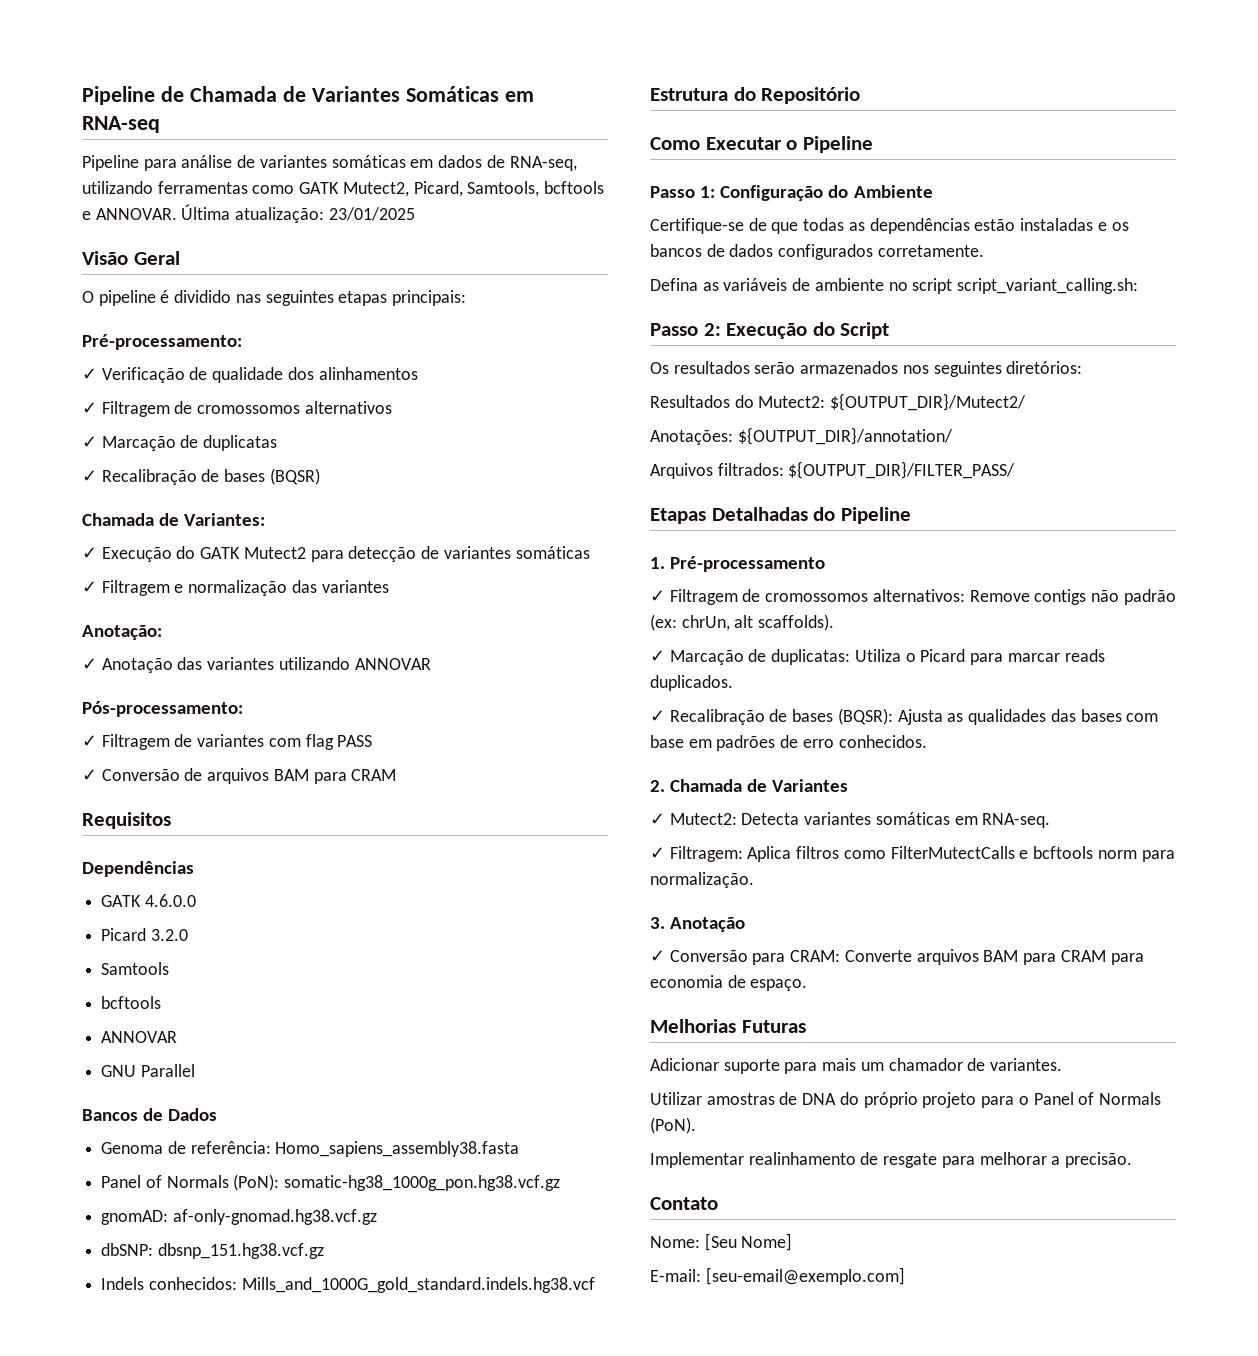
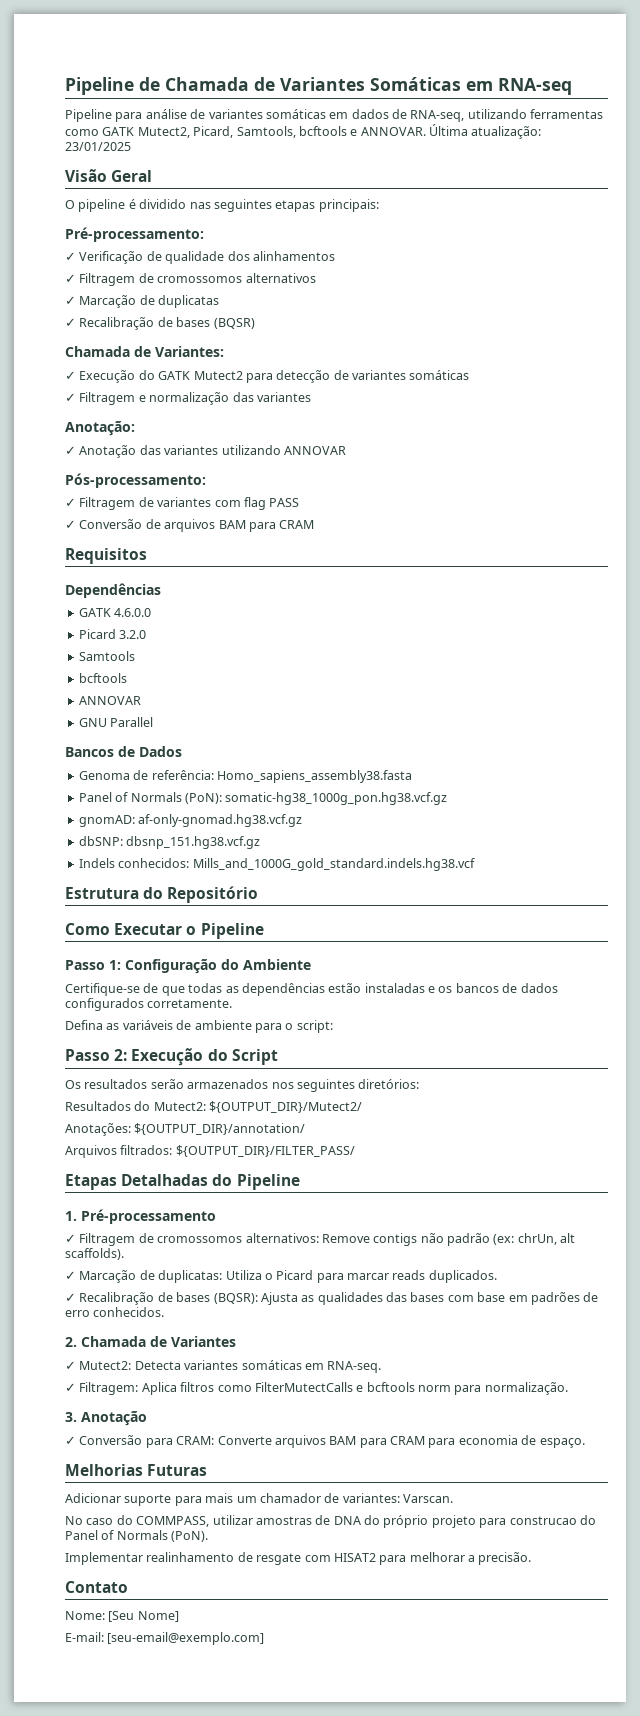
- Defina as variáveis de ambiente no script script_variant_calling.sh:
+ Defina as variáveis de ambiente para o script:
- Adicionar suporte para mais um chamador de variantes.
- Utilizar amostras de DNA do próprio projeto para o Panel of Normals (PoN).
+ Adicionar suporte para mais um chamador de variantes: Varscan.
+ No caso do COMMPASS, utilizar amostras de DNA do próprio projeto para construcao do Panel of Normals (PoN).
- Implementar realinhamento de resgate para melhorar a precisão.
+ Implementar realinhamento de resgate com HISAT2 para melhorar a precisão.

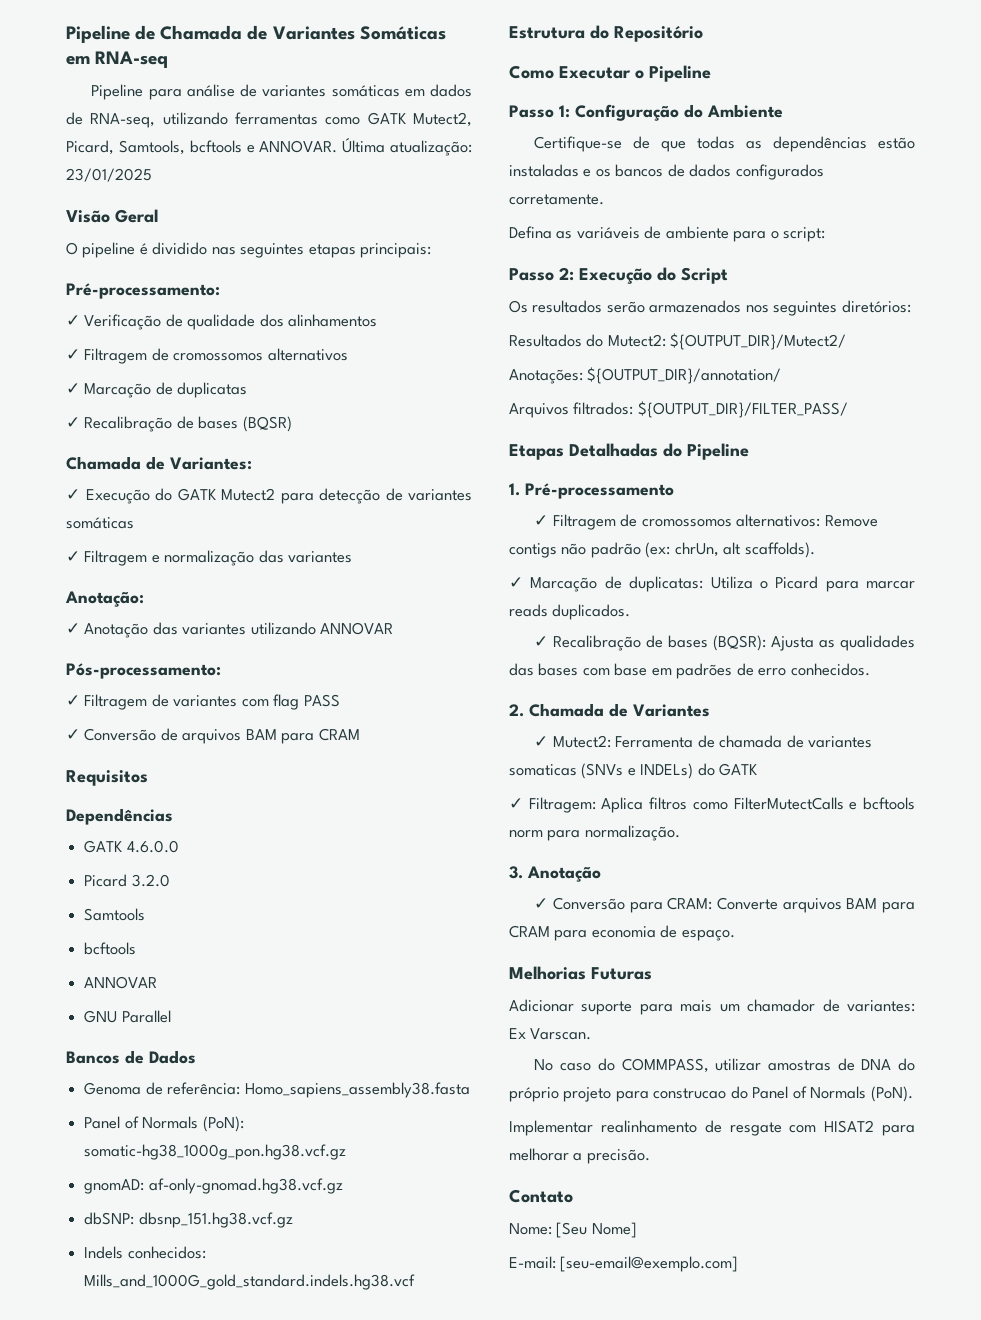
- ✓ Mutect2: Detecta variantes somáticas em RNA-seq.
+ ✓ Mutect2: Ferramenta de chamada de variantes somaticas (SNVs e INDELs) do GATK
- Adicionar suporte para mais um chamador de variantes: Varscan.
+ Adicionar suporte para mais um chamador de variantes: Ex Varscan.

